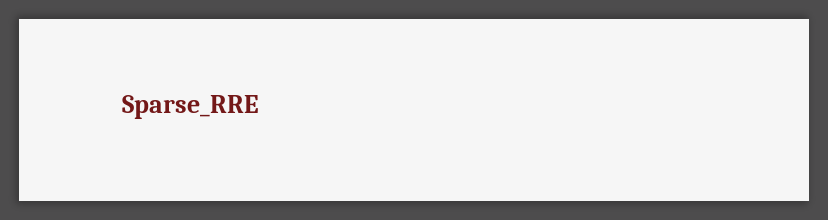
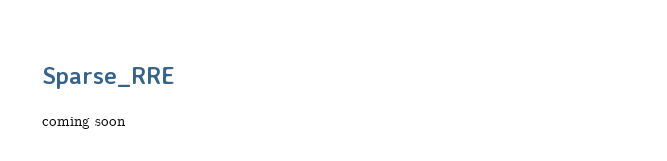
+ coming soon

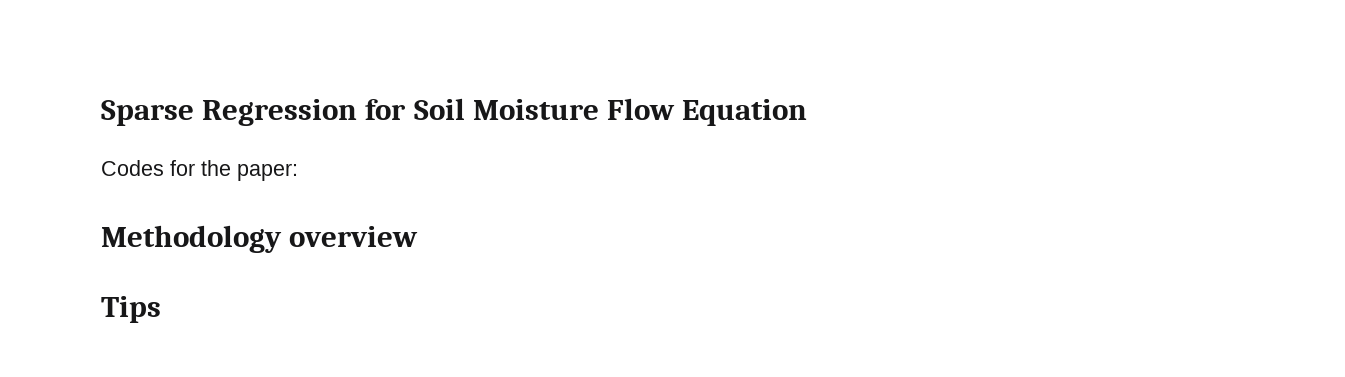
- Sparse_RRE
- coming soon
+ Sparse Regression for Soil Moisture Flow Equation
+ Codes for the paper:
+ Methodology overview
+ Tips

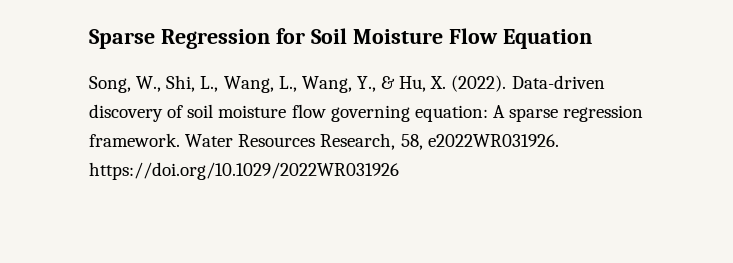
- Codes for the paper:
- Methodology overview
- Tips
+ Song, W., Shi, L., Wang, L., Wang, Y., & Hu, X. (2022). Data-driven discovery of soil moisture flow governing equation: A sparse regression framework. Water Resources Research, 58, e2022WR031926. https://doi.org/10.1029/2022WR031926

